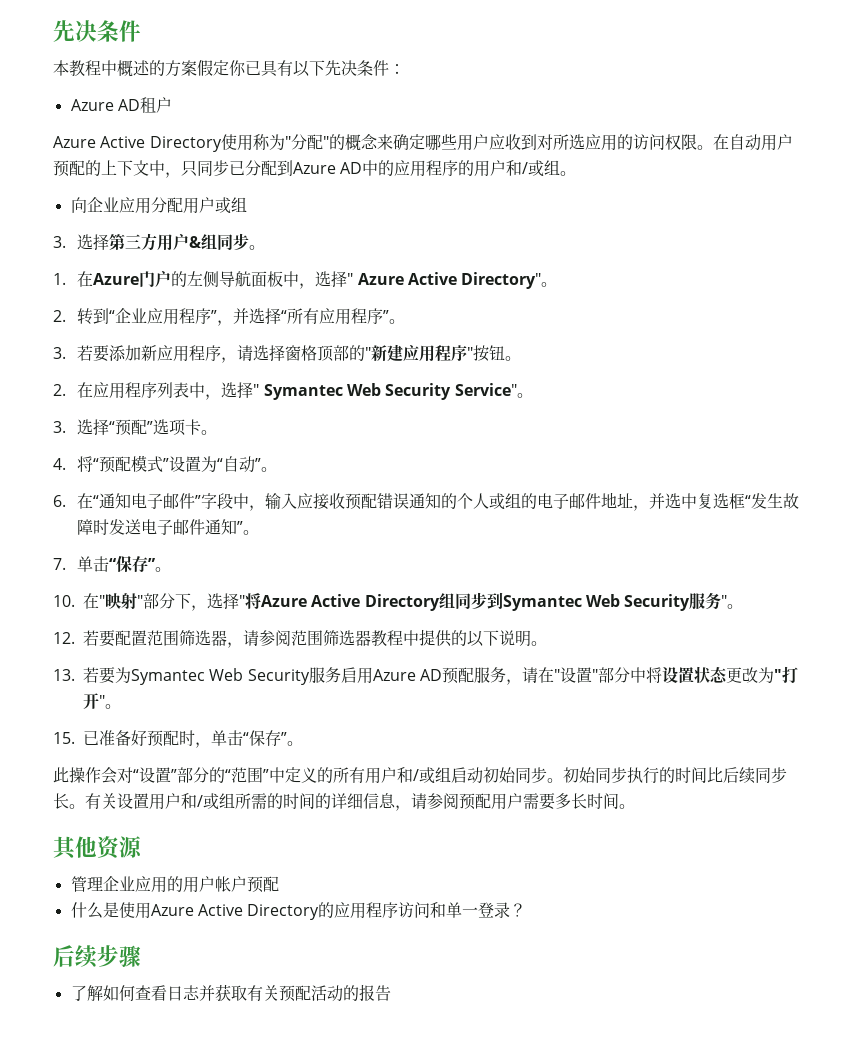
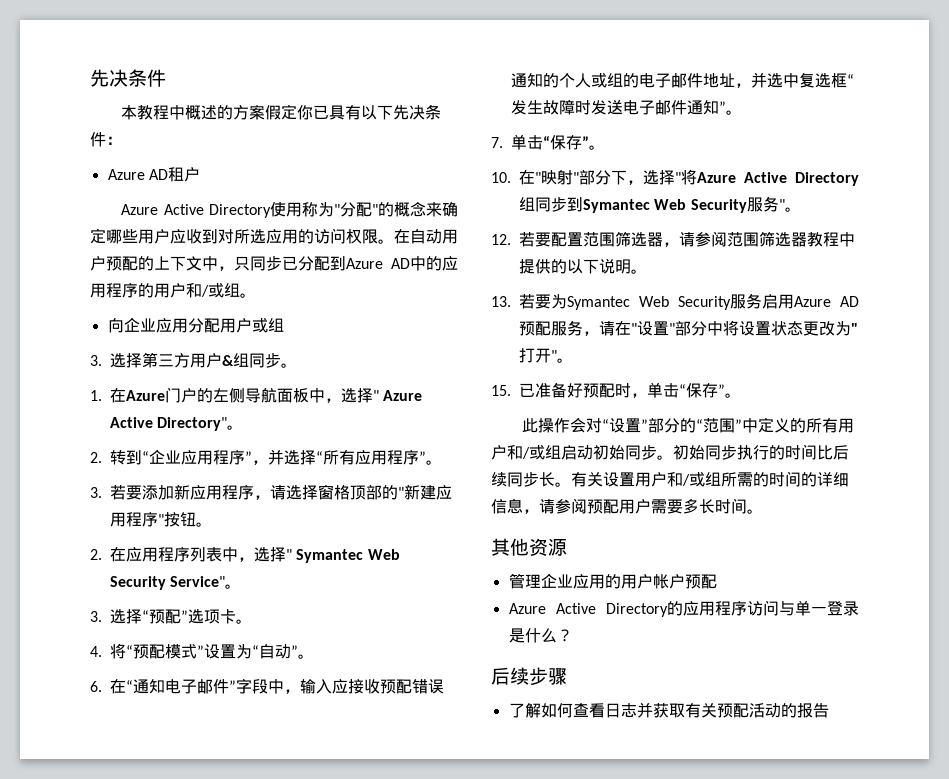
- 什么是使用Azure Active Directory的应用程序访问和单一登录？
+ Azure Active Directory的应用程序访问与单一登录是什么？

